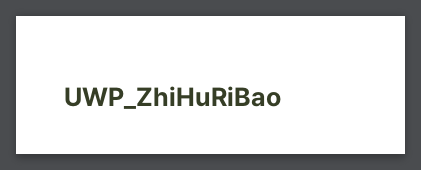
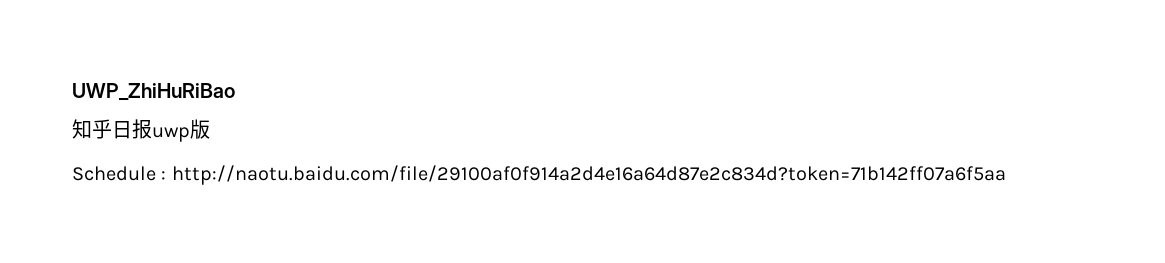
+ 知乎日报uwp版
+ Schedule : http://naotu.baidu.com/file/29100af0f914a2d4e16a64d87e2c834d?token=71b142ff07a6f5aa

